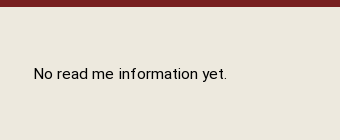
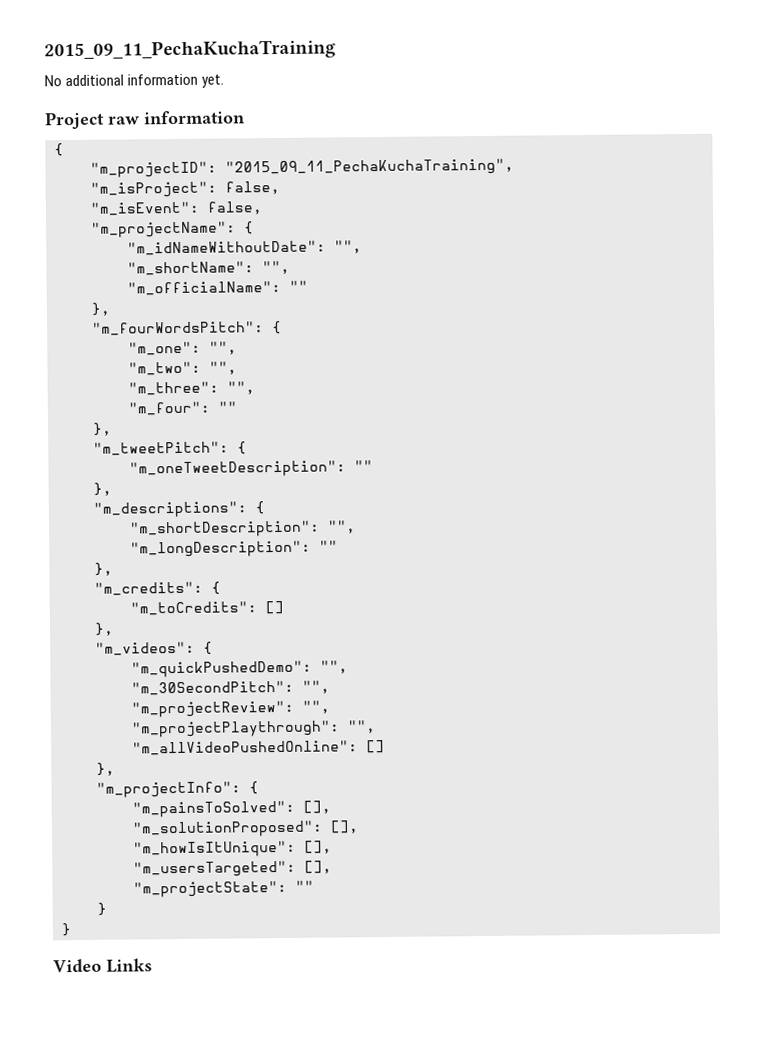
- No read me information yet.
+ 2015_09_11_PechaKuchaTraining
+ No additional information yet.
+ Project raw information
+ {
+ "m_projectID": "2015_09_11_PechaKuchaTraining",
+ "m_isProject": false,
+ "m_isEvent": false,
+ "m_projectName": {
+ "m_idNameWithoutDate": "",
+ "m_shortName": "",
+ "m_officialName": ""
+ },
+ "m_fourWordsPitch": {
+ "m_one": "",
+ "m_two": "",
+ "m_three": "",
+ "m_four": ""
+ },
+ "m_tweetPitch": {
+ "m_oneTweetDescription": ""
+ },
+ "m_descriptions": {
+ "m_shortDescription": "",
+ "m_longDescription": ""
+ },
+ "m_credits": {
+ "m_toCredits": []
+ },
+ "m_videos": {
+ "m_quickPushedDemo": "",
+ "m_30SecondPitch": "",
+ "m_projectReview": "",
+ "m_projectPlaythrough": "",
+ "m_allVideoPushedOnline": []
+ },
+ "m_projectInfo": {
+ "m_painsToSolved": [],
+ "m_solutionProposed": [],
+ "m_howIsItUnique": [],
+ "m_usersTargeted": [],
+ "m_projectState": ""
+ }
+ }
+ Video Links

